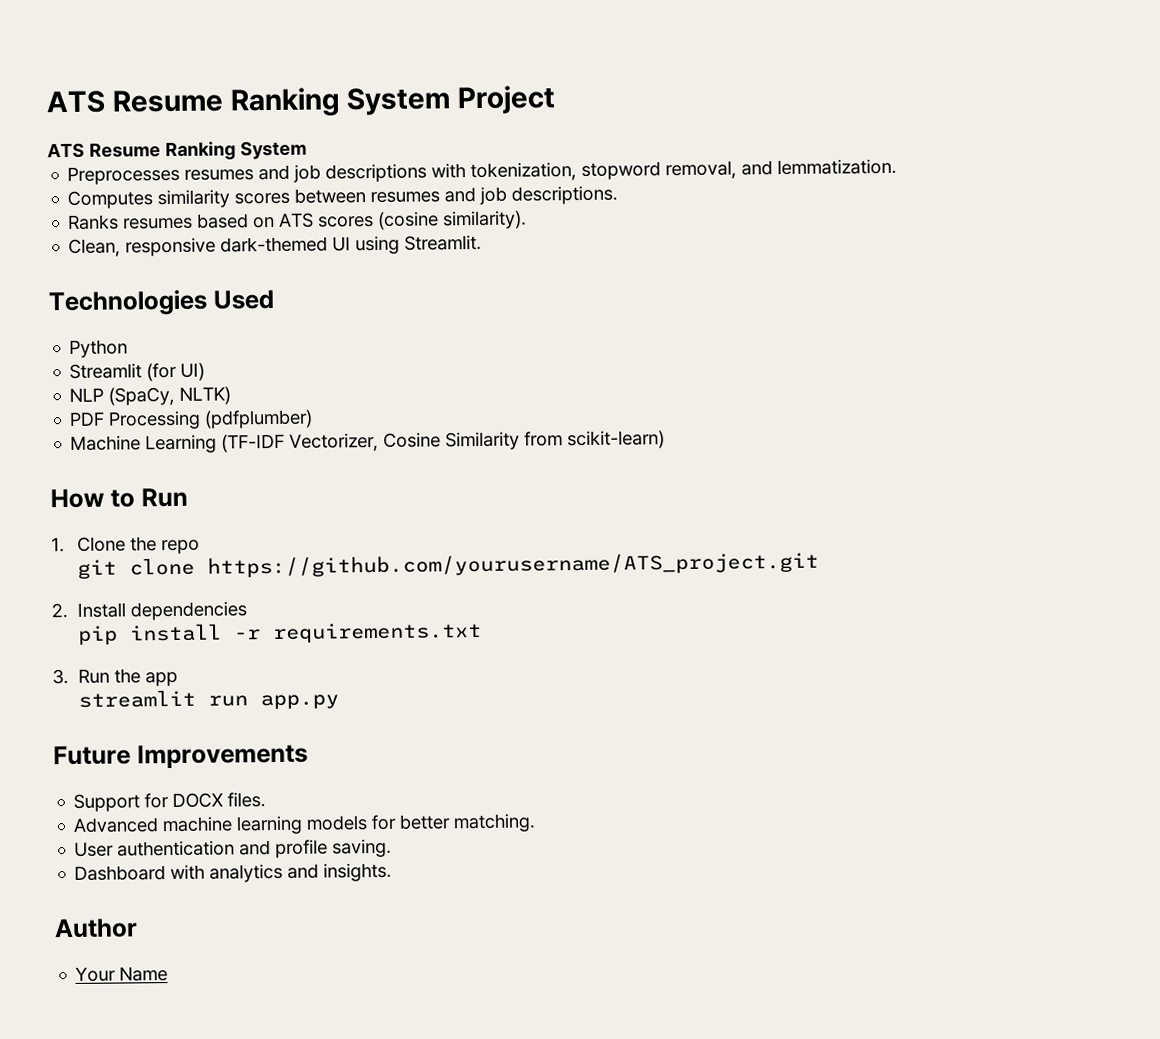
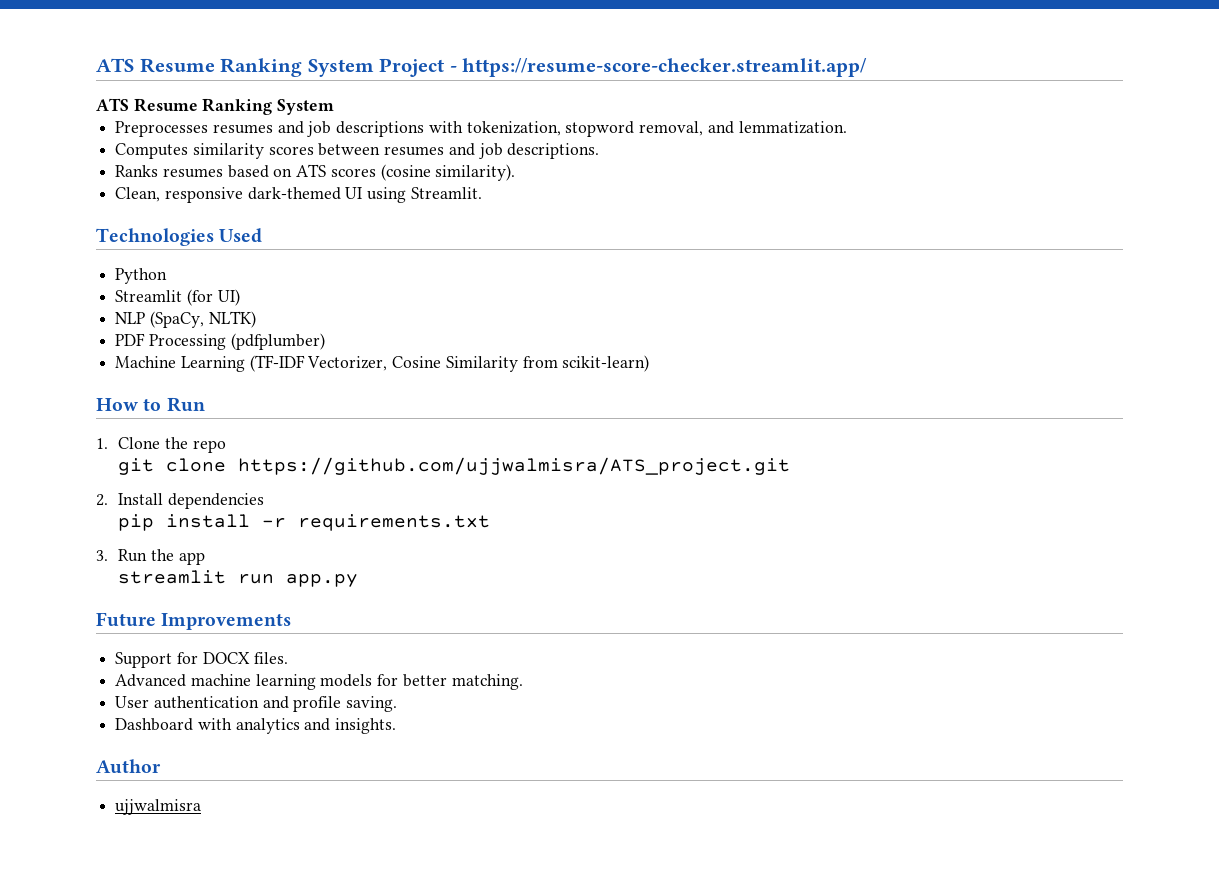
- ATS Resume Ranking System Project
+ ATS Resume Ranking System Project - https://resume-score-checker.streamlit.app/
- git clone https://github.com/yourusername/ATS_project.git
+ git clone https://github.com/ujjwalmisra/ATS_project.git
- Your Name
+ ujjwalmisra

